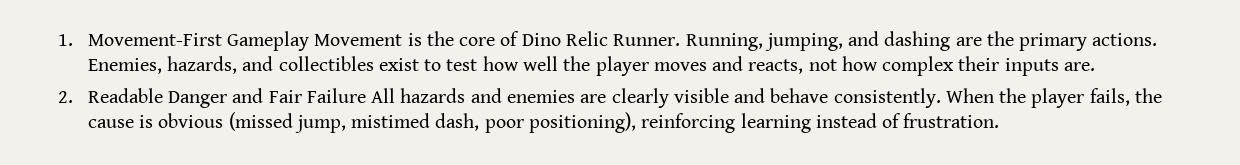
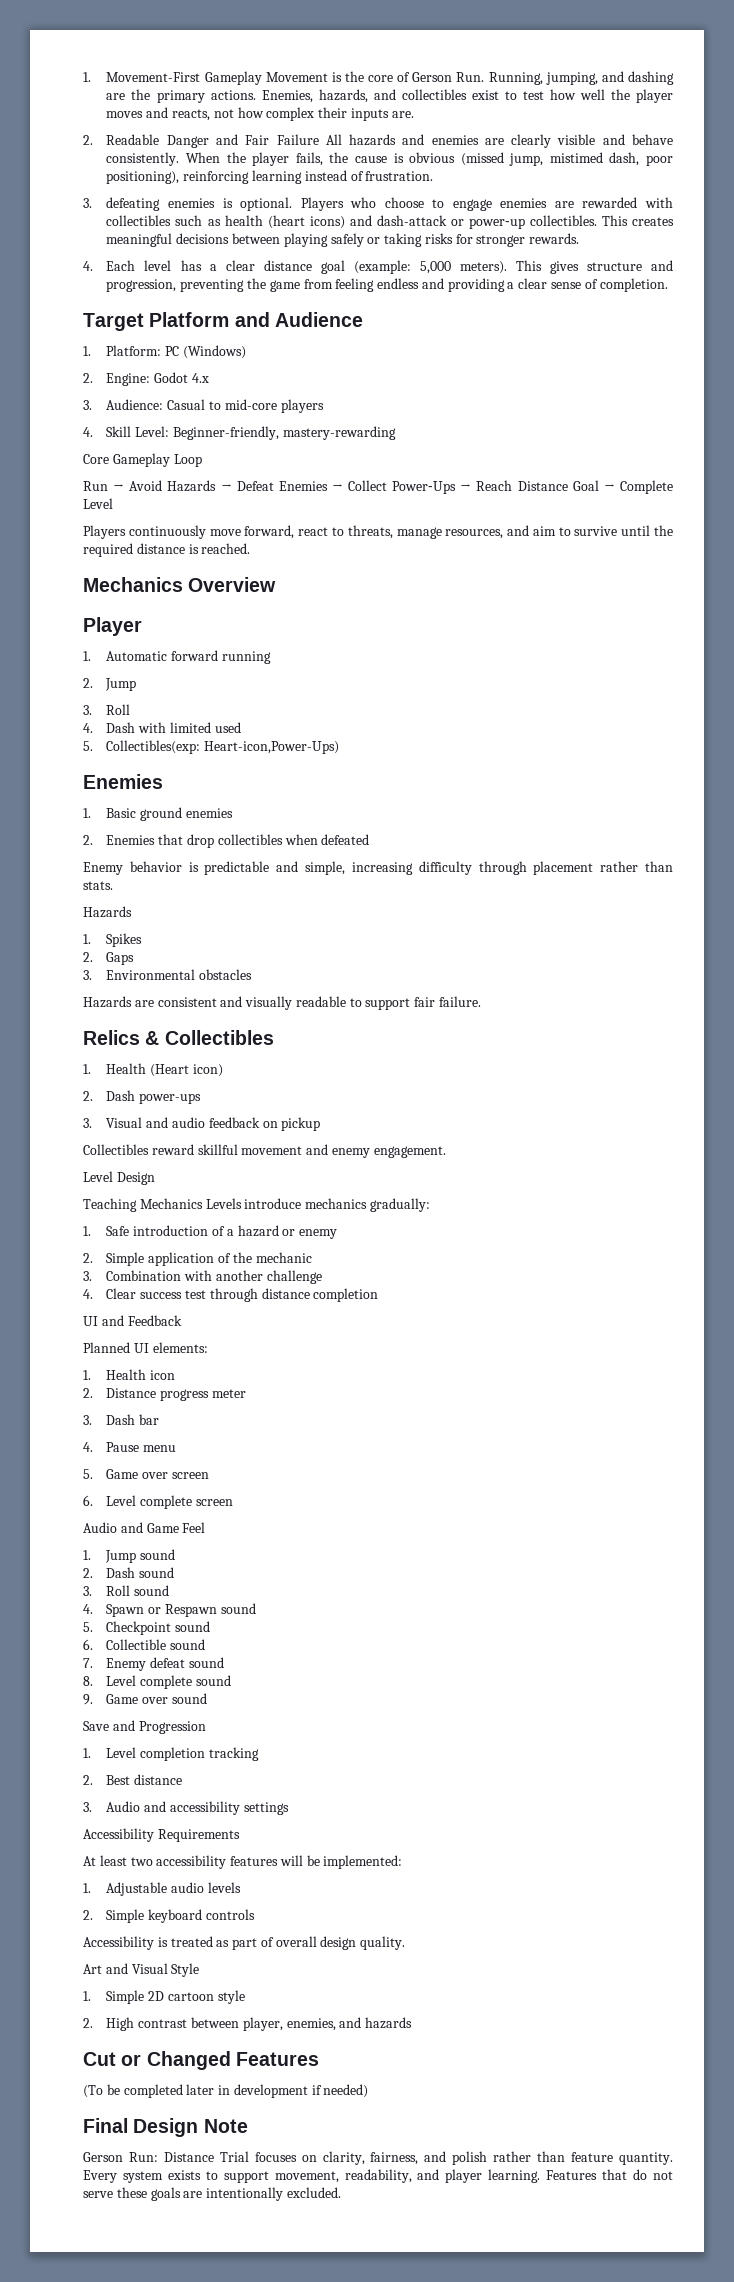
- 1. Movement-First Gameplay Movement is the core of Dino Relic Runner. Running, jumping, and dashing are the primary actions.
+ 1. Movement-First Gameplay Movement is the core of Gerson Run. Running, jumping, and dashing are the primary actions.
+ 3. defeating enemies is optional. Players who choose to engage enemies are rewarded with collectibles such as health (heart icons) and dash-attack or power‑up collectibles. This creates meaningful decisions between playing safely or taking risks for stronger rewards.
+ 4. Each level has a clear distance goal (example: 5,000 meters). This gives structure and progression, preventing the game from feeling endless and providing a clear sense of completion.
+ Target Platform and Audience
+ 1. Platform: PC (Windows)
+ 2. Engine: Godot 4.x
+ 3. Audience: Casual to mid-core players
+ 4. Skill Level: Beginner-friendly, mastery-rewarding
+ Core Gameplay Loop
+ Run → Avoid Hazards → Defeat Enemies → Collect Power‑Ups → Reach Distance Goal → Complete Level
+ Players continuously move forward, react to threats, manage resources, and aim to survive until the required distance is reached.
+ Mechanics Overview
+ Player
+ 1. Automatic forward running
+ 2. Jump
+ 3. Roll
+ 4. Dash with limited used
+ 5. Collectibles(exp: Heart-icon,Power-Ups)
+ Enemies
+ 1. Basic ground enemies
+ 2. Enemies that drop collectibles when defeated
+ Enemy behavior is predictable and simple, increasing difficulty through placement rather than stats.
+ Hazards
+ 1. Spikes
+ 2. Gaps
+ 3. Environmental obstacles
+ Hazards are consistent and visually readable to support fair failure.
+ Relics & Collectibles
+ 1. Health (Heart icon)
+ 2. Dash power-ups
+ 3. Visual and audio feedback on pickup
+ Collectibles reward skillful movement and enemy engagement.
+ Level Design
+ Teaching Mechanics Levels introduce mechanics gradually:
+ 1. Safe introduction of a hazard or enemy
+ 2. Simple application of the mechanic
+ 3. Combination with another challenge
+ 4. Clear success test through distance completion
+ UI and Feedback
+ Planned UI elements:
+ 1. Health icon
+ 2. Distance progress meter
+ 3. Dash bar
+ 4. Pause menu
+ 5. Game over screen
+ 6. Level complete screen
+ Audio and Game Feel
+ 1. Jump sound
+ 2. Dash sound
+ 3. Roll sound
+ 4. Spawn or Respawn sound
+ 5. Checkpoint sound
+ 6. Collectible sound
+ 7. Enemy defeat sound
+ 8. Level complete sound
+ 9. Game over sound
+ Save and Progression
+ 1. Level completion tracking
+ 2. Best distance
+ 3. Audio and accessibility settings
+ Accessibility Requirements
+ At least two accessibility features will be implemented:
+ 1. Adjustable audio levels
+ 2. Simple keyboard controls
+ Accessibility is treated as part of overall design quality.
+ Art and Visual Style
+ 1. Simple 2D cartoon style
+ 2. High contrast between player, enemies, and hazards
+ Cut or Changed Features
+ (To be completed later in development if needed)
+ Final Design Note
+ Gerson Run: Distance Trial focuses on clarity, fairness, and polish rather than feature quantity. Every system exists to support movement, readability, and player learning. Features that do not serve these goals are intentionally excluded.

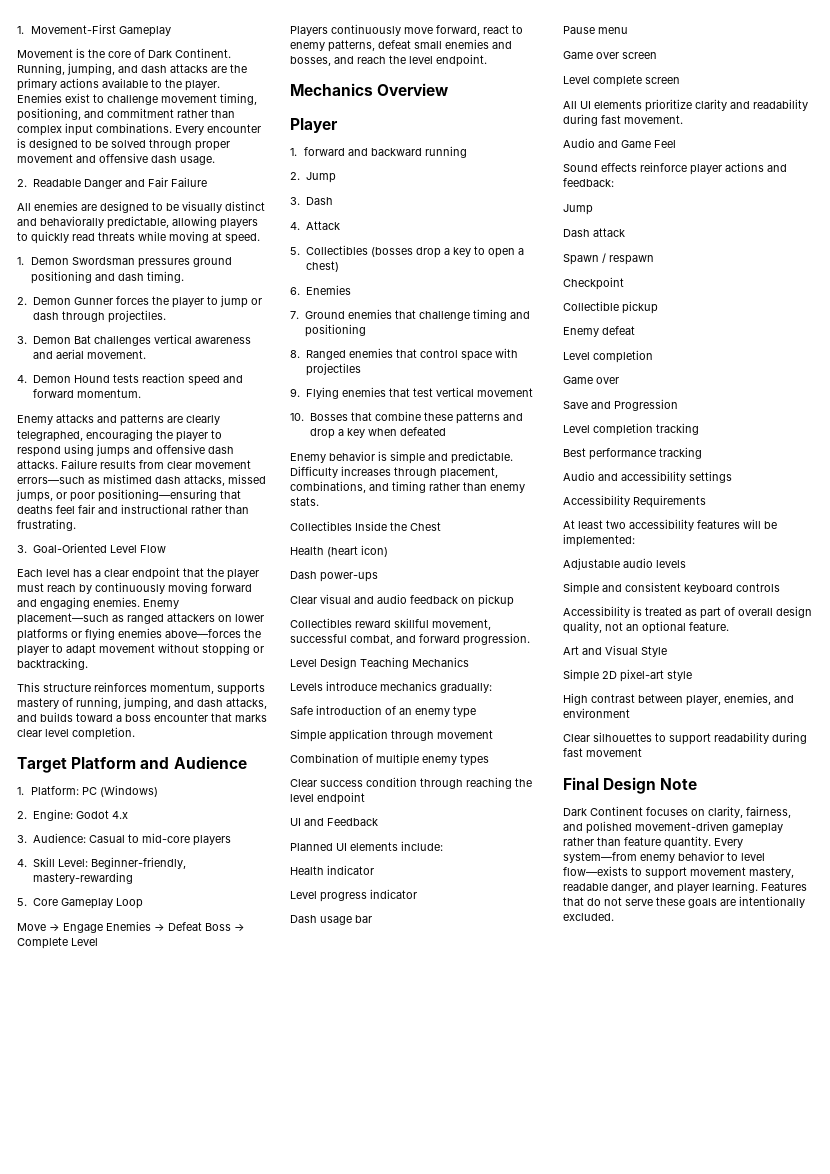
- 1. Movement-First Gameplay Movement is the core of Gerson Run. Running, jumping, and dashing are the primary actions. Enemies, hazards, and collectibles exist to test how well the player moves and reacts, not how complex their inputs are.
+ 1. Movement-First Gameplay
+ Movement is the core of Dark Continent. Running, jumping, and dash attacks are the primary actions available to the player. Enemies exist to challenge movement timing, positioning, and commitment rather than complex input combinations. Every encounter is designed to be solved through proper movement and offensive dash usage.
- 2. Readable Danger and Fair Failure All hazards and enemies are clearly visible and behave consistently. When the player fails, the cause is obvious (missed jump, mistimed dash, poor positioning), reinforcing learning instead of frustration.
- 3. defeating enemies is optional. Players who choose to engage enemies are rewarded with collectibles such as health (heart icons) and dash-attack or power‑up collectibles. This creates meaningful decisions between playing safely or taking risks for stronger rewards.
- 4. Each level has a clear distance goal (example: 5,000 meters). This gives structure and progression, preventing the game from feeling endless and providing a clear sense of completion.
+ 2. Readable Danger and Fair Failure
+ All enemies are designed to be visually distinct and behaviorally predictable, allowing players to quickly read threats while moving at speed.
+ 1. Demon Swordsman pressures ground positioning and dash timing.
+ 2. Demon Gunner forces the player to jump or dash through projectiles.
+ 3. Demon Bat challenges vertical awareness and aerial movement.
+ 4. Demon Hound tests reaction speed and forward momentum.
+ Enemy attacks and patterns are clearly telegraphed, encouraging the player to respond using jumps and offensive dash attacks. Failure results from clear movement errors—such as mistimed dash attacks, missed jumps, or poor positioning—ensuring that deaths feel fair and instructional rather than frustrating.
+ 3. Goal-Oriented Level Flow
+ Each level has a clear endpoint that the player must reach by continuously moving forward and engaging enemies. Enemy placement—such as ranged attackers on lower platforms or flying enemies above—forces the player to adapt movement without stopping or backtracking.
+ This structure reinforces momentum, supports mastery of running, jumping, and dash attacks, and builds toward a boss encounter that marks clear level completion.
- Core Gameplay Loop
+ 5. Core Gameplay Loop
- Run → Avoid Hazards → Defeat Enemies → Collect Power‑Ups → Reach Distance Goal → Complete Level
+ Move → Engage Enemies → Defeat Boss → Complete Level
- Players continuously move forward, react to threats, manage resources, and aim to survive until the required distance is reached.
+ Players continuously move forward, react to enemy patterns, defeat small enemies and bosses, and reach the level endpoint.
- 1. Automatic forward running
+ 1. forward and backward running
  2. Jump
- 3. Roll
- 4. Dash with limited used
- 5. Collectibles(exp: Heart-icon,Power-Ups)
- Enemies
- 1. Basic ground enemies
- 2. Enemies that drop collectibles when defeated
+ 3. Dash
+ 4. Attack
+ 5. Collectibles (bosses drop a key to open a chest)
+ 6. Enemies
+ 7. Ground enemies that challenge timing and positioning
+ 8. Ranged enemies that control space with projectiles
+ 9. Flying enemies that test vertical movement
+ 10. Bosses that combine these patterns and drop a key when defeated
- Enemy behavior is predictable and simple, increasing difficulty through placement rather than stats.
- Hazards
- 1. Spikes
- 2. Gaps
- 3. Environmental obstacles
- Hazards are consistent and visually readable to support fair failure.
- Relics & Collectibles
- 1. Health (Heart icon)
+ Enemy behavior is simple and predictable. Difficulty increases through placement, combinations, and timing rather than enemy stats.
+ Collectibles Inside the Chest
+ Health (heart icon)
- 2. Dash power-ups
+ Dash power-ups
- 3. Visual and audio feedback on pickup
+ Clear visual and audio feedback on pickup
- Collectibles reward skillful movement and enemy engagement.
+ Collectibles reward skillful movement, successful combat, and forward progression.
- Level Design
- Teaching Mechanics Levels introduce mechanics gradually:
+ Level Design Teaching Mechanics
+ Levels introduce mechanics gradually:
- 1. Safe introduction of a hazard or enemy
- 2. Simple application of the mechanic
- 3. Combination with another challenge
- 4. Clear success test through distance completion
+ Safe introduction of an enemy type
+ Simple application through movement
+ Combination of multiple enemy types
+ Clear success condition through reaching the level endpoint
- Planned UI elements:
- 1. Health icon
- 2. Distance progress meter
- 3. Dash bar
+ Planned UI elements include:
+ Health indicator
+ Level progress indicator
+ Dash usage bar
- 4. Pause menu
+ Pause menu
- 5. Game over screen
+ Game over screen
- 6. Level complete screen
+ Level complete screen
+ All UI elements prioritize clarity and readability during fast movement.
  Audio and Game Feel
- 1. Jump sound
- 2. Dash sound
- 3. Roll sound
- 4. Spawn or Respawn sound
- 5. Checkpoint sound
- 6. Collectible sound
- 7. Enemy defeat sound
- 8. Level complete sound
- 9. Game over sound
+ Sound effects reinforce player actions and feedback:
+ Jump
+ Dash attack
+ Spawn / respawn
+ Checkpoint
+ Collectible pickup
+ Enemy defeat
+ Level completion
+ Game over
- 1. Level completion tracking
+ Level completion tracking
- 2. Best distance
- 3. Audio and accessibility settings
+ Best performance tracking
+ Audio and accessibility settings
- 1. Adjustable audio levels
+ Adjustable audio levels
- 2. Simple keyboard controls
+ Simple and consistent keyboard controls
- Accessibility is treated as part of overall design quality.
+ Accessibility is treated as part of overall design quality, not an optional feature.
- 1. Simple 2D cartoon style
+ Simple 2D pixel-art style
- 2. High contrast between player, enemies, and hazards
- Cut or Changed Features
- (To be completed later in development if needed)
+ High contrast between player, enemies, and environment
+ Clear silhouettes to support readability during fast movement
- Gerson Run: Distance Trial focuses on clarity, fairness, and polish rather than feature quantity.
+ Dark Continent focuses on clarity, fairness, and polished movement-driven gameplay rather than feature quantity.
- Every system exists to support movement, readability, and player learning.
+ Every system—from enemy behavior to level flow—exists to support movement mastery, readable danger, and player learning.

